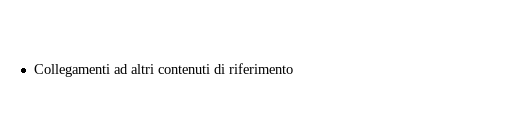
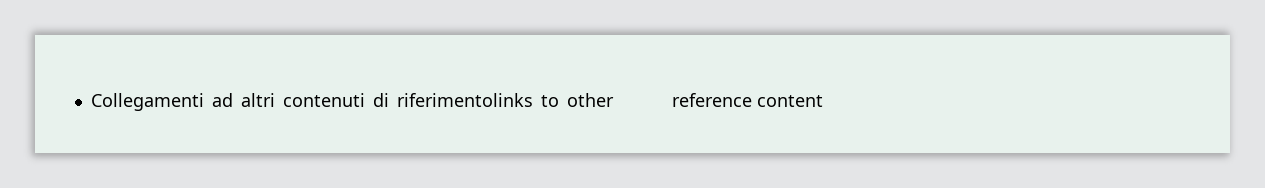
- Collegamenti ad altri contenuti di riferimento
+ Collegamenti ad altri contenuti di riferimentolinks to other reference content

